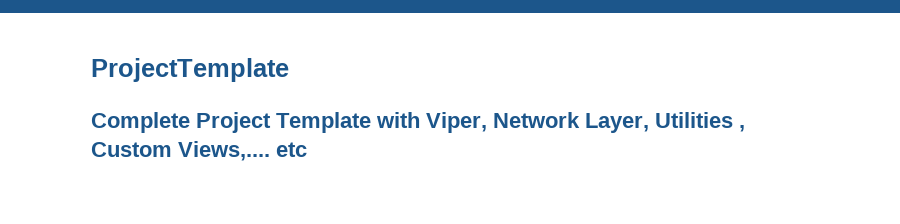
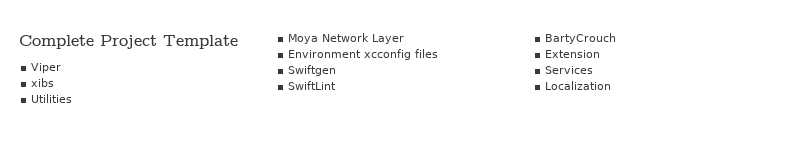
- ProjectTemplate
- Complete Project Template with Viper, Network Layer, Utilities , Custom Views,.... etc
+ Complete Project Template
+ Viper
+ xibs
+ Utilities
+ Moya Network Layer
+ Environment xcconfig files
+ Swiftgen
+ SwiftLint
+ BartyCrouch
+ Extension
+ Services
+ Localization

